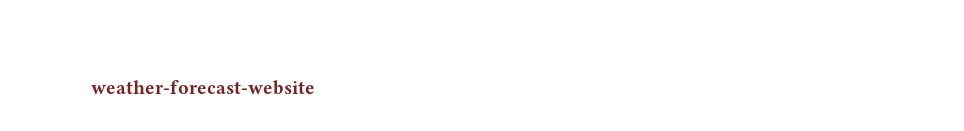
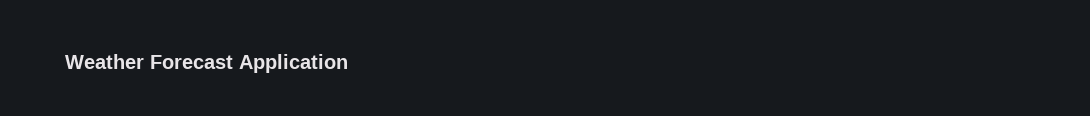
- weather-forecast-website
+ Weather Forecast Application

